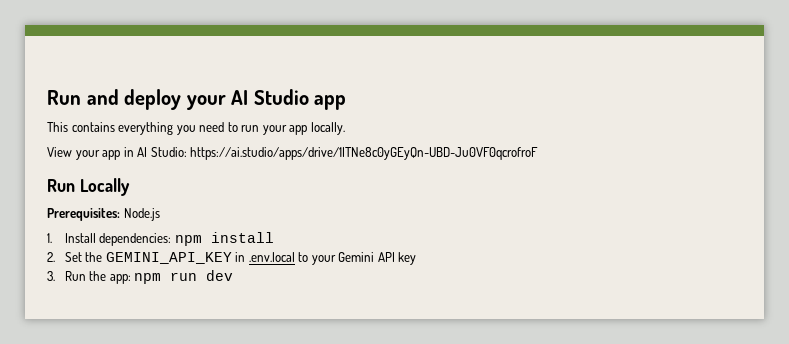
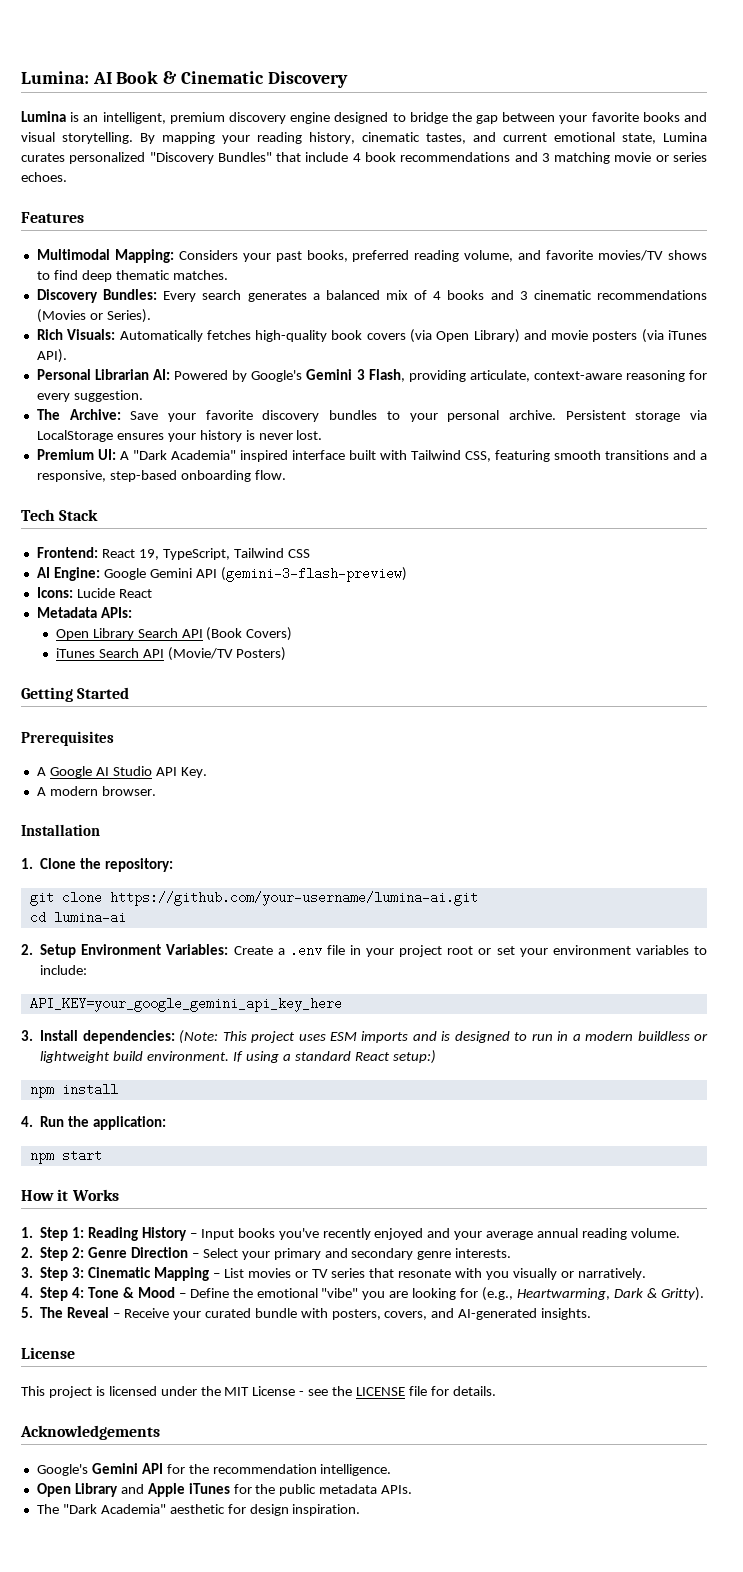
- Run and deploy your AI Studio app
- This contains everything you need to run your app locally.
- View your app in AI Studio: https://ai.studio/apps/drive/1ITNe8c0yGEyQn-UBD-Ju0VF0qcrofroF
- Run Locally
- Prerequisites: Node.js
- 1. Install dependencies: npm install
- 2. Set the GEMINI_API_KEY in .env.local to your Gemini API key
- 3. Run the app: npm run dev
+ Lumina: AI Book & Cinematic Discovery
+ Lumina is an intelligent, premium discovery engine designed to bridge the gap between your favorite books and visual storytelling. By mapping your reading history, cinematic tastes, and current emotional state, Lumina curates personalized "Discovery Bundles" that include 4 book recommendations and 3 matching movie or series echoes.
+ Features
+ Multimodal Mapping: Considers your past books, preferred reading volume, and favorite movies/TV shows to find deep thematic matches.
+ Discovery Bundles: Every search generates a balanced mix of 4 books and 3 cinematic recommendations (Movies or Series).
+ Rich Visuals: Automatically fetches high-quality book covers (via Open Library) and movie posters (via iTunes API).
+ Personal Librarian AI: Powered by Google's Gemini 3 Flash, providing articulate, context-aware reasoning for every suggestion.
+ The Archive: Save your favorite discovery bundles to your personal archive. Persistent storage via LocalStorage ensures your history is never lost.
+ Premium UI: A "Dark Academia" inspired interface built with Tailwind CSS, featuring smooth transitions and a responsive, step-based onboarding flow.
+ Tech Stack
+ Frontend: React 19, TypeScript, Tailwind CSS
+ AI Engine: Google Gemini API (gemini-3-flash-preview)
+ Icons: Lucide React
+ Metadata APIs:
+ Open Library Search API (Book Covers)
+ iTunes Search API (Movie/TV Posters)
+ Getting Started
+ Prerequisites
+ A Google AI Studio API Key.
+ A modern browser.
+ Installation
+ 1. Clone the repository:
+ git clone https://github.com/your-username/lumina-ai.git
+ cd lumina-ai
+ 2. Setup Environment Variables: Create a .env file in your project root or set your environment variables to include:
+ API_KEY=your_google_gemini_api_key_here
+ 3. Install dependencies: (Note: This project uses ESM imports and is designed to run in a modern buildless or lightweight build environment. If using a standard React setup:)
+ npm install
+ 4. Run the application:
+ npm start
+ How it Works
+ 1. Step 1: Reading History – Input books you've recently enjoyed and your average annual reading volume.
+ 2. Step 2: Genre Direction – Select your primary and secondary genre interests.
+ 3. Step 3: Cinematic Mapping – List movies or TV series that resonate with you visually or narratively.
+ 4. Step 4: Tone & Mood – Define the emotional "vibe" you are looking for (e.g., Heartwarming, Dark & Gritty).
+ 5. The Reveal – Receive your curated bundle with posters, covers, and AI-generated insights.
+ License
+ This project is licensed under the MIT License - see the LICENSE file for details.
+ Acknowledgements
+ Google's Gemini API for the recommendation intelligence.
+ Open Library and Apple iTunes for the public metadata APIs.
+ The "Dark Academia" aesthetic for design inspiration.

